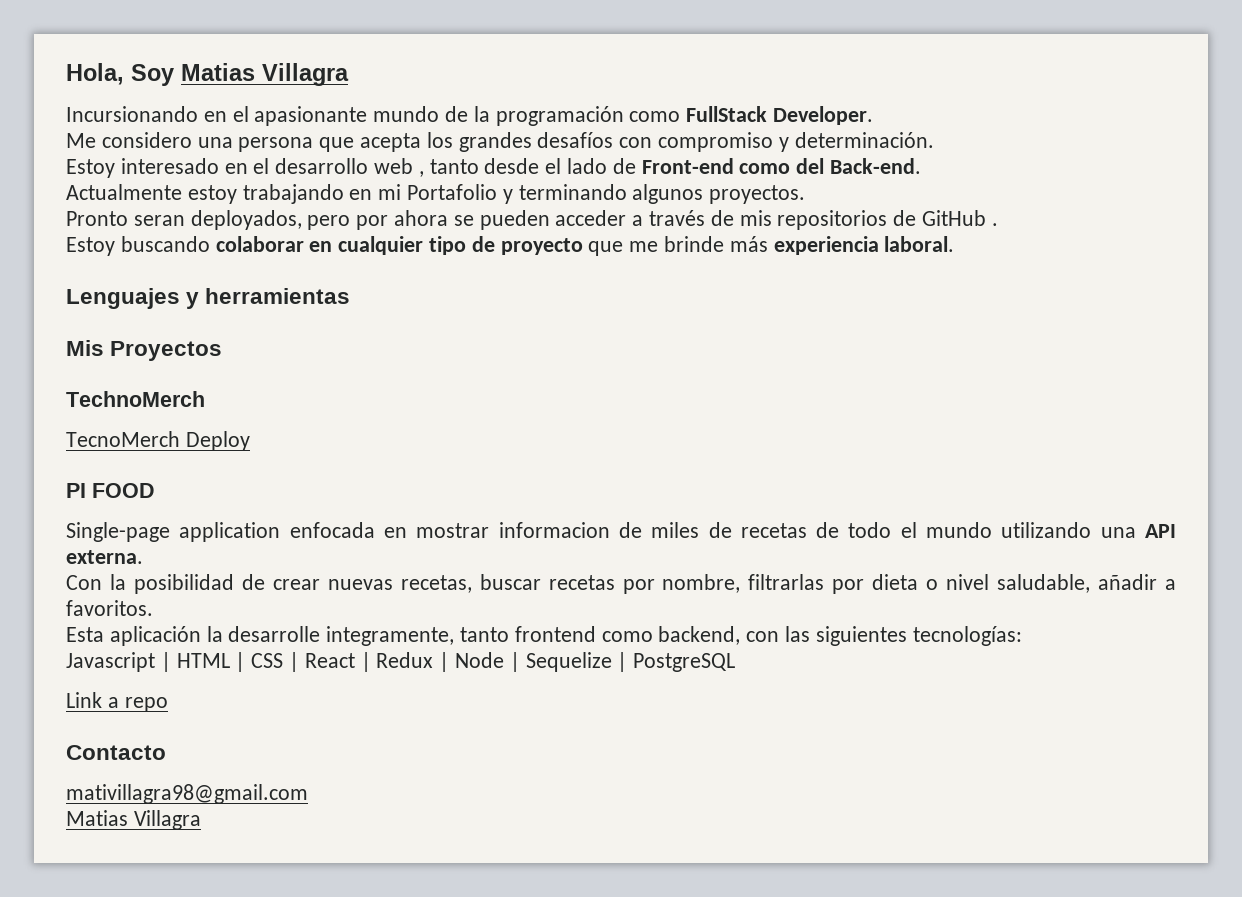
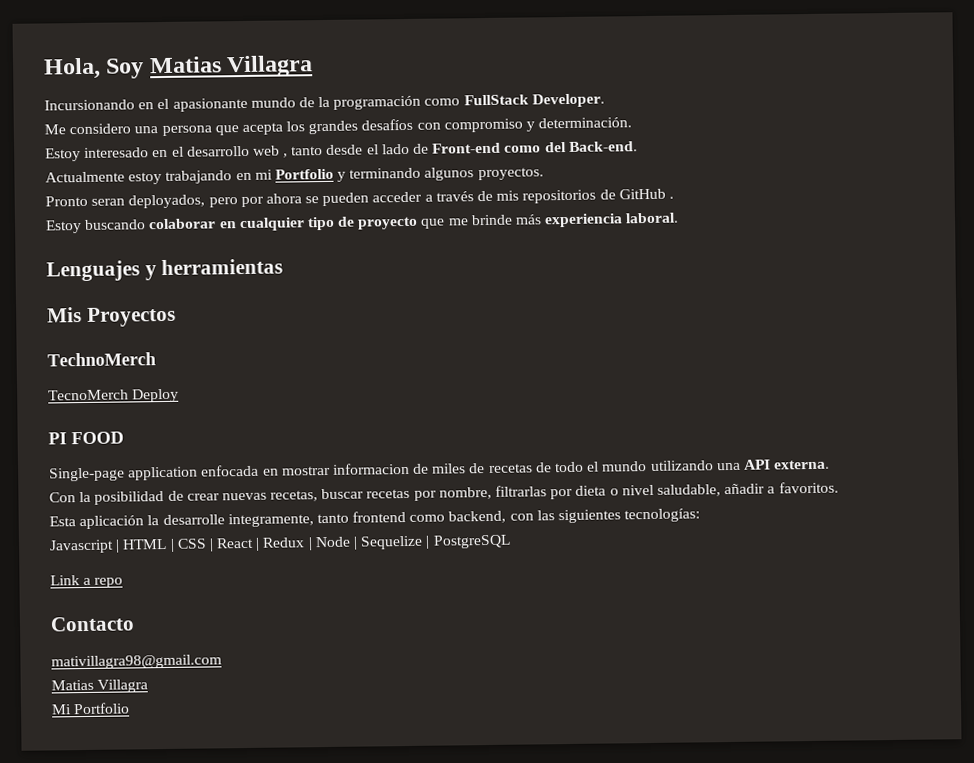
- Actualmente estoy trabajando en mi Portafolio y terminando algunos proyectos.
+ Actualmente estoy trabajando en mi Portfolio y terminando algunos proyectos.
+ Mi Portfolio

